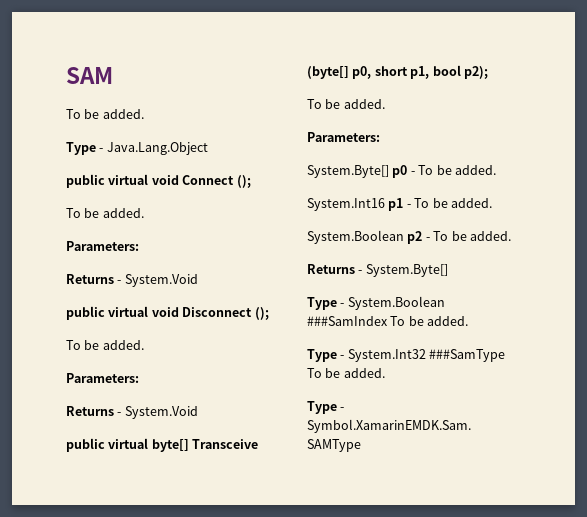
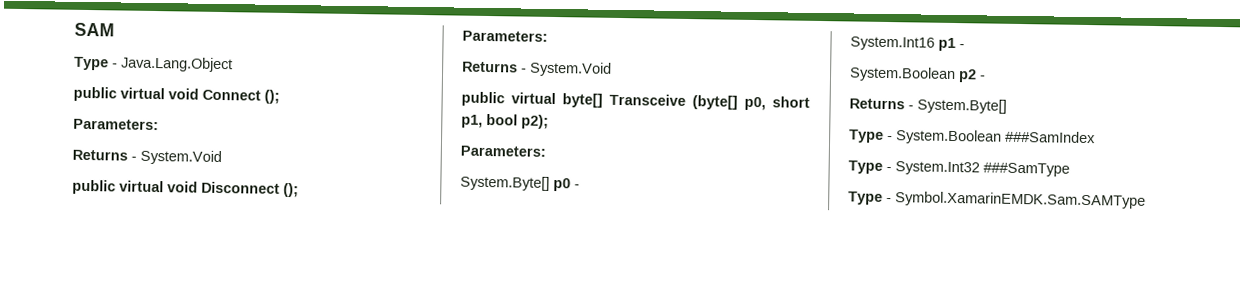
  SAM
- To be added.
  public virtual void Connect ();
- To be added.
  public virtual void Disconnect ();
- To be added.
  public virtual byte[] Transceive (byte[] p0, short p1, bool p2);
- To be added.
- System.Byte[] p0 - To be added.
+ System.Byte[] p0 -
- System.Int16 p1 - To be added.
+ System.Int16 p1 -
- System.Boolean p2 - To be added.
+ System.Boolean p2 -
- Type - System.Boolean ###SamIndex To be added.
+ Type - System.Boolean ###SamIndex
- Type - System.Int32 ###SamType To be added.
+ Type - System.Int32 ###SamType

